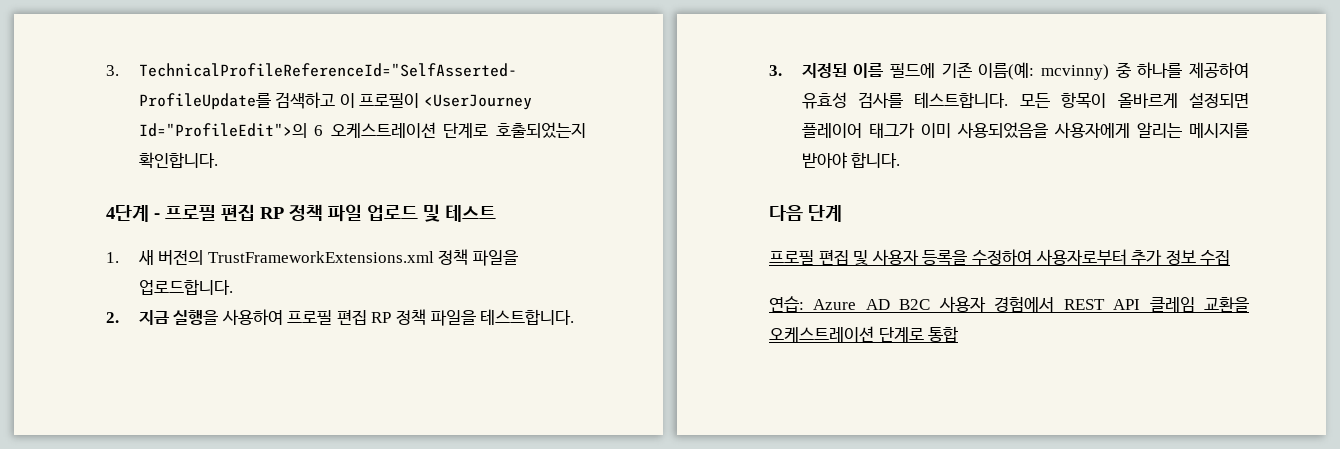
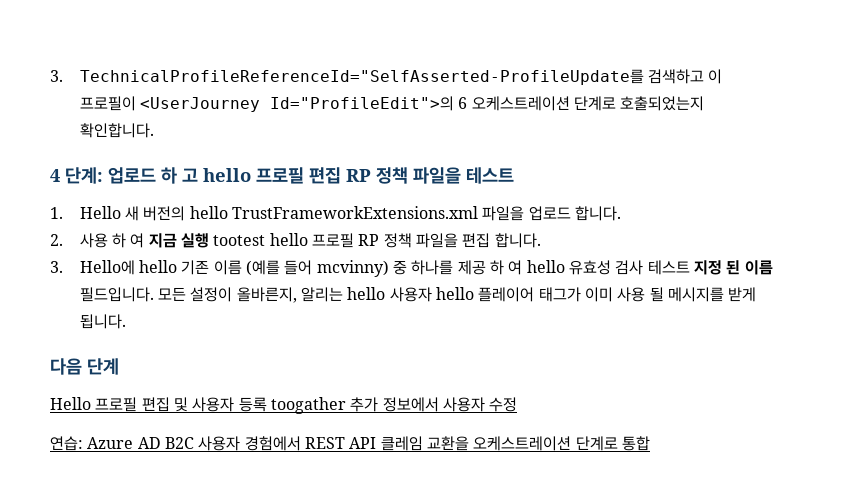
- 4단계 - 프로필 편집 RP 정책 파일 업로드 및 테스트
- 1. 새 버전의 TrustFrameworkExtensions.xml 정책 파일을 업로드합니다.
- 2. 지금 실행을 사용하여 프로필 편집 RP 정책 파일을 테스트합니다.
- 3. 지정된 이름 필드에 기존 이름(예: mcvinny) 중 하나를 제공하여 유효성 검사를 테스트합니다. 모든 항목이 올바르게 설정되면 플레이어 태그가 이미 사용되었음을 사용자에게 알리는 메시지를 받아야 합니다.
+ 4 단계: 업로드 하 고 hello 프로필 편집 RP 정책 파일을 테스트
+ 1. Hello 새 버전의 hello TrustFrameworkExtensions.xml 파일을 업로드 합니다.
+ 2. 사용 하 여 지금 실행 tootest hello 프로필 RP 정책 파일을 편집 합니다.
+ 3. Hello에 hello 기존 이름 (예를 들어 mcvinny) 중 하나를 제공 하 여 hello 유효성 검사 테스트 지정 된 이름 필드입니다. 모든 설정이 올바른지, 알리는 hello 사용자 hello 플레이어 태그가 이미 사용 될 메시지를 받게 됩니다.
- 프로필 편집 및 사용자 등록을 수정하여 사용자로부터 추가 정보 수집
+ Hello 프로필 편집 및 사용자 등록 toogather 추가 정보에서 사용자 수정

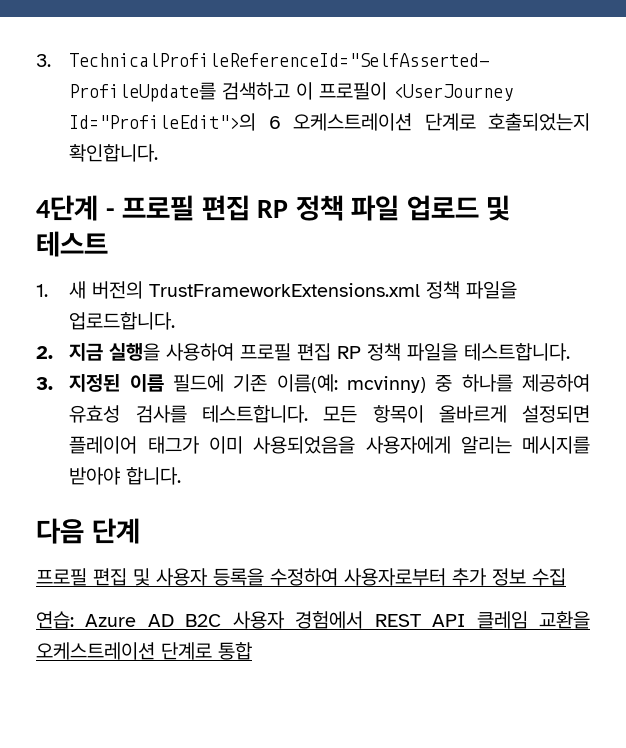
- 4 단계: 업로드 하 고 hello 프로필 편집 RP 정책 파일을 테스트
- 1. Hello 새 버전의 hello TrustFrameworkExtensions.xml 파일을 업로드 합니다.
- 2. 사용 하 여 지금 실행 tootest hello 프로필 RP 정책 파일을 편집 합니다.
- 3. Hello에 hello 기존 이름 (예를 들어 mcvinny) 중 하나를 제공 하 여 hello 유효성 검사 테스트 지정 된 이름 필드입니다. 모든 설정이 올바른지, 알리는 hello 사용자 hello 플레이어 태그가 이미 사용 될 메시지를 받게 됩니다.
+ 4단계 - 프로필 편집 RP 정책 파일 업로드 및 테스트
+ 1. 새 버전의 TrustFrameworkExtensions.xml 정책 파일을 업로드합니다.
+ 2. 지금 실행을 사용하여 프로필 편집 RP 정책 파일을 테스트합니다.
+ 3. 지정된 이름 필드에 기존 이름(예: mcvinny) 중 하나를 제공하여 유효성 검사를 테스트합니다. 모든 항목이 올바르게 설정되면 플레이어 태그가 이미 사용되었음을 사용자에게 알리는 메시지를 받아야 합니다.
- Hello 프로필 편집 및 사용자 등록 toogather 추가 정보에서 사용자 수정
+ 프로필 편집 및 사용자 등록을 수정하여 사용자로부터 추가 정보 수집

